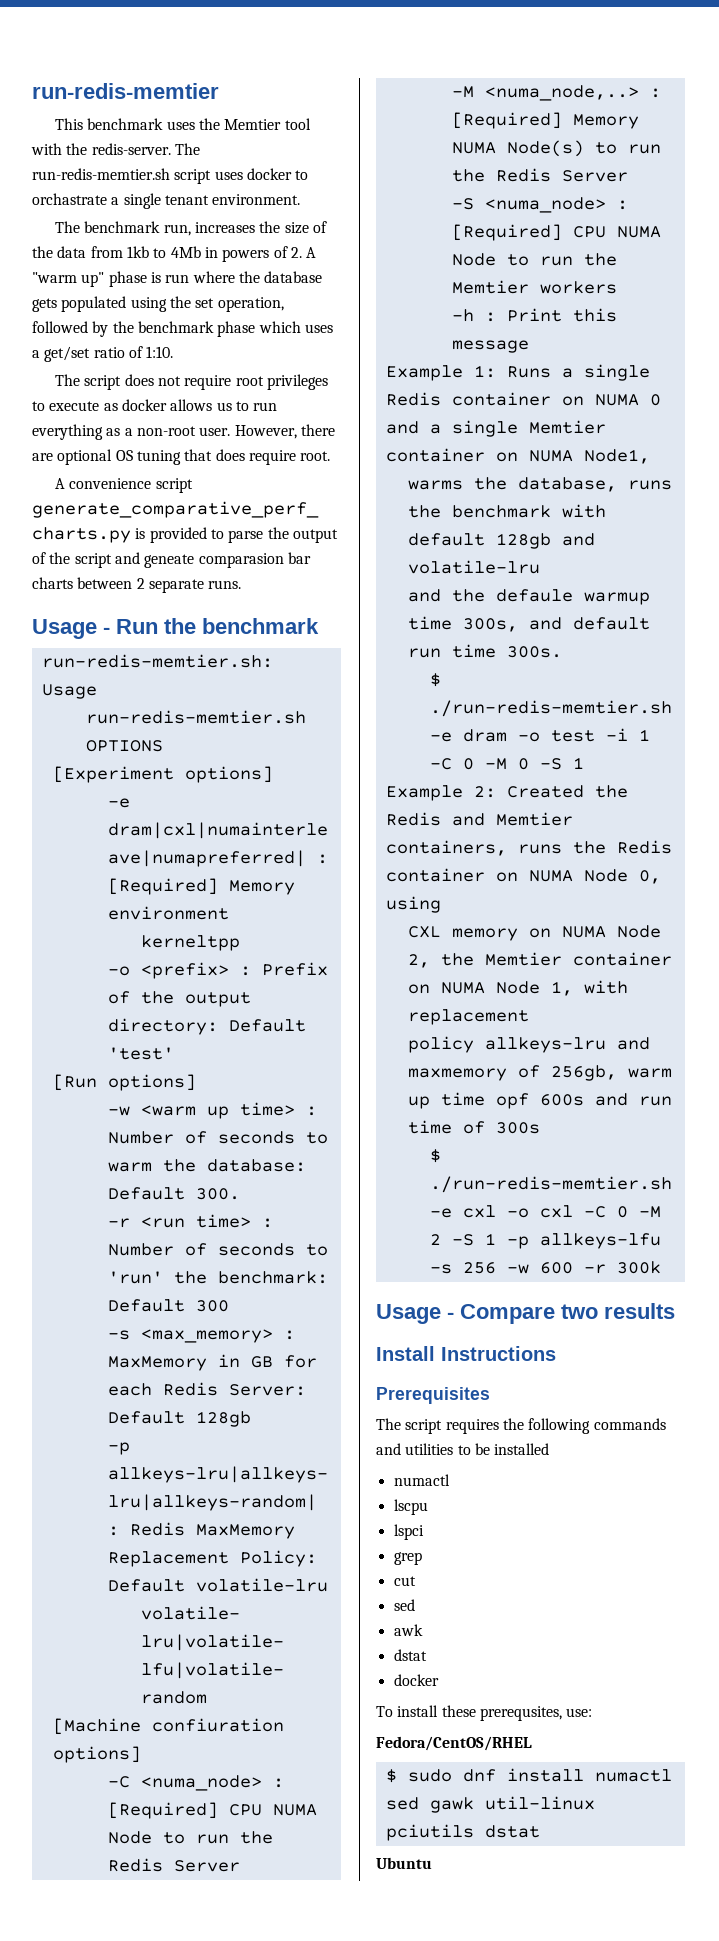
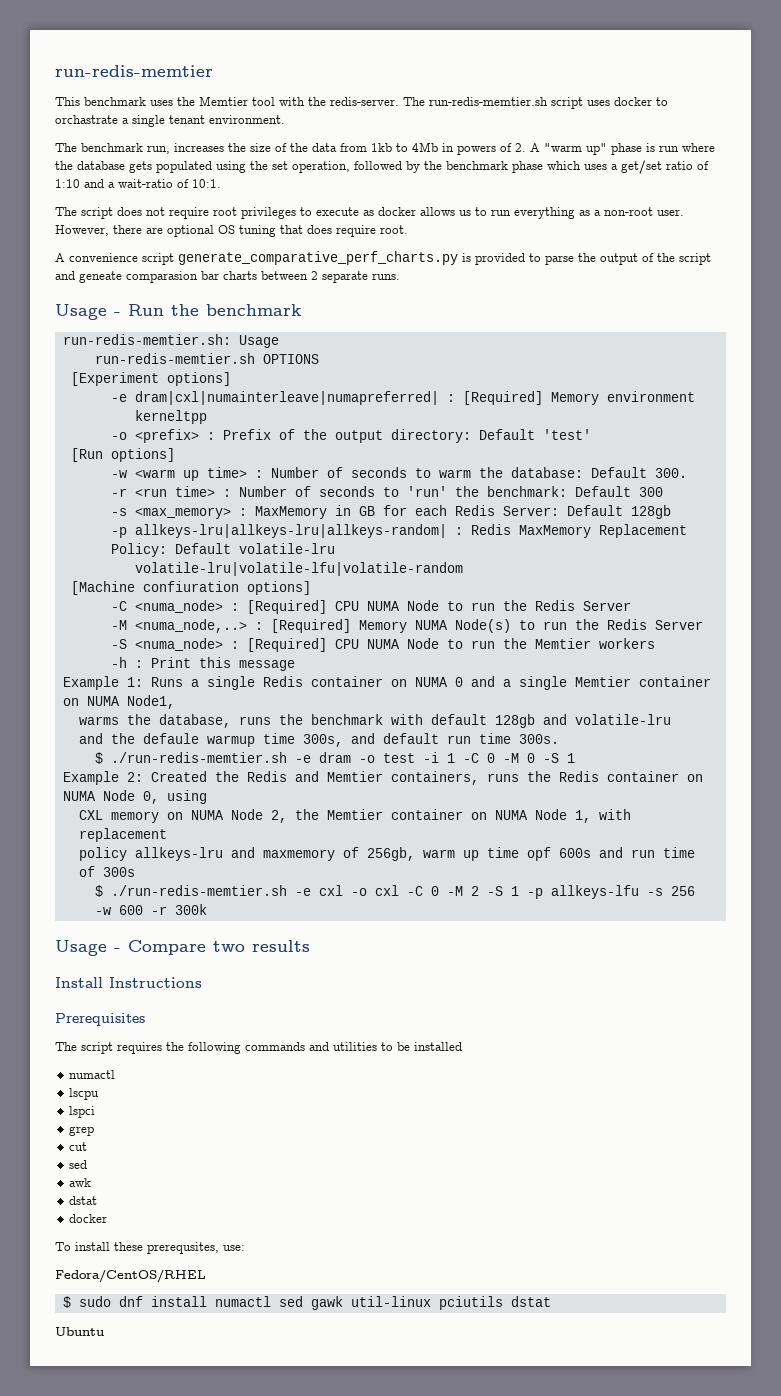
- The benchmark run, increases the size of the data from 1kb to 4Mb in powers of 2. A "warm up" phase is run where the database gets populated using the set operation, followed by the benchmark phase which uses a get/set ratio of 1:10.
+ The benchmark run, increases the size of the data from 1kb to 4Mb in powers of 2. A "warm up" phase is run where the database gets populated using the set operation, followed by the benchmark phase which uses a get/set ratio of 1:10 and a wait-ratio of 10:1.

